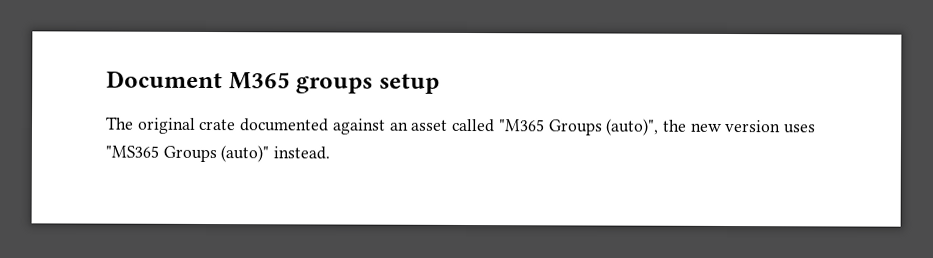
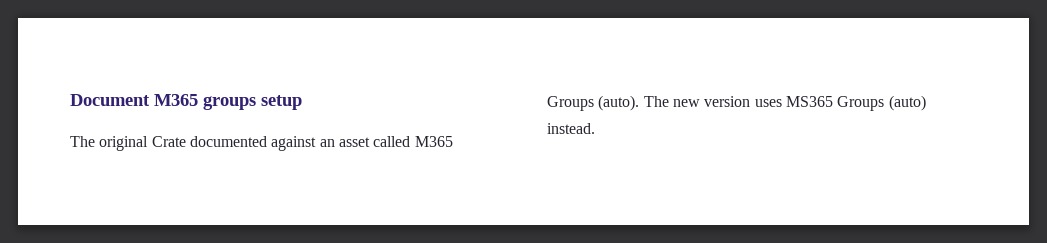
- The original crate documented against an asset called "M365 Groups (auto)", the new version uses "MS365 Groups (auto)" instead.
+ The original Crate documented against an asset called M365 Groups (auto). The new version uses MS365 Groups (auto) instead.

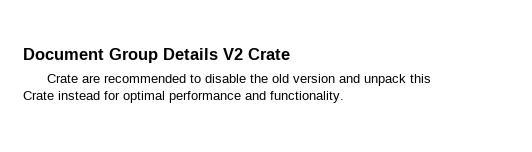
- Document M365 groups setup
- The original Crate documented against an asset called M365 Groups (auto). The new version uses MS365 Groups (auto) instead.
+ Document Group Details V2 Crate
+ Crate are recommended to disable the old version and unpack this Crate instead for optimal performance and functionality.

